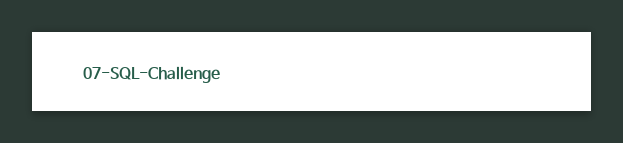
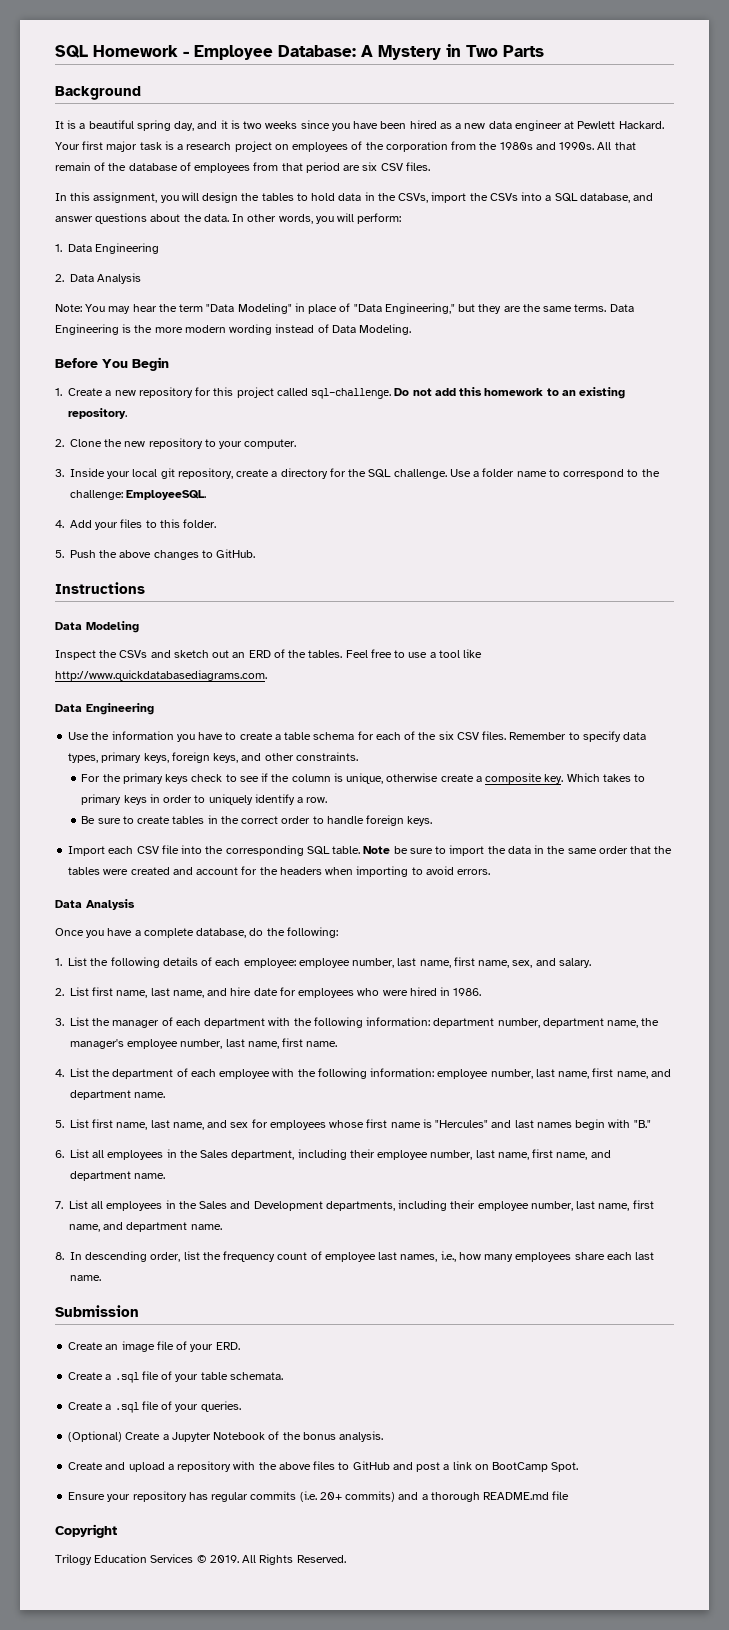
- 07-SQL-Challenge
+ SQL Homework - Employee Database: A Mystery in Two Parts
+ Background
+ It is a beautiful spring day, and it is two weeks since you have been hired as a new data engineer at Pewlett Hackard. Your first major task is a research project on employees of the corporation from the 1980s and 1990s. All that remain of the database of employees from that period are six CSV files.
+ In this assignment, you will design the tables to hold data in the CSVs, import the CSVs into a SQL database, and answer questions about the data. In other words, you will perform:
+ 1. Data Engineering
+ 2. Data Analysis
+ Note: You may hear the term "Data Modeling" in place of "Data Engineering," but they are the same terms. Data Engineering is the more modern wording instead of Data Modeling.
+ Before You Begin
+ 1. Create a new repository for this project called sql-challenge. Do not add this homework to an existing repository.
+ 2. Clone the new repository to your computer.
+ 3. Inside your local git repository, create a directory for the SQL challenge. Use a folder name to correspond to the challenge: EmployeeSQL.
+ 4. Add your files to this folder.
+ 5. Push the above changes to GitHub.
+ Instructions
+ Data Modeling
+ Inspect the CSVs and sketch out an ERD of the tables. Feel free to use a tool like http://www.quickdatabasediagrams.com.
+ Data Engineering
+ Use the information you have to create a table schema for each of the six CSV files. Remember to specify data types, primary keys, foreign keys, and other constraints.
+ For the primary keys check to see if the column is unique, otherwise create a composite key. Which takes to primary keys in order to uniquely identify a row.
+ Be sure to create tables in the correct order to handle foreign keys.
+ Import each CSV file into the corresponding SQL table. Note be sure to import the data in the same order that the tables were created and account for the headers when importing to avoid errors.
+ Data Analysis
+ Once you have a complete database, do the following:
+ 1. List the following details of each employee: employee number, last name, first name, sex, and salary.
+ 2. List first name, last name, and hire date for employees who were hired in 1986.
+ 3. List the manager of each department with the following information: department number, department name, the manager's employee number, last name, first name.
+ 4. List the department of each employee with the following information: employee number, last name, first name, and department name.
+ 5. List first name, last name, and sex for employees whose first name is "Hercules" and last names begin with "B."
+ 6. List all employees in the Sales department, including their employee number, last name, first name, and department name.
+ 7. List all employees in the Sales and Development departments, including their employee number, last name, first name, and department name.
+ 8. In descending order, list the frequency count of employee last names, i.e., how many employees share each last name.
+ Submission
+ Create an image file of your ERD.
+ Create a .sql file of your table schemata.
+ Create a .sql file of your queries.
+ (Optional) Create a Jupyter Notebook of the bonus analysis.
+ Create and upload a repository with the above files to GitHub and post a link on BootCamp Spot.
+ Ensure your repository has regular commits (i.e. 20+ commits) and a thorough README.md file
+ Copyright
+ Trilogy Education Services © 2019. All Rights Reserved.

